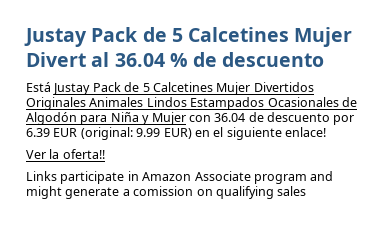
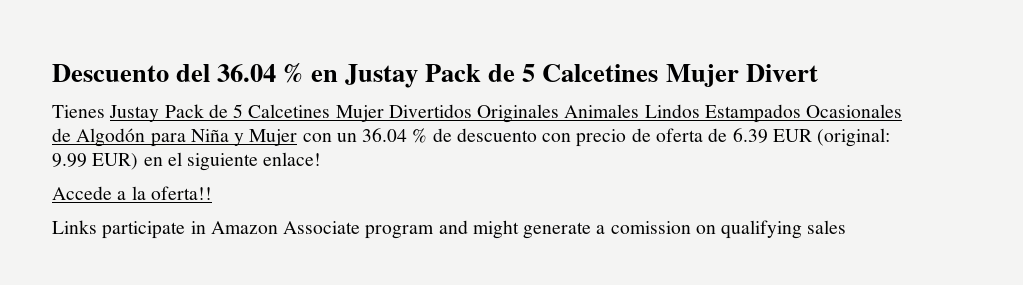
- Justay Pack de 5 Calcetines Mujer Divert al 36.04 % de descuento
- Está Justay Pack de 5 Calcetines Mujer Divertidos Originales Animales Lindos Estampados Ocasionales de Algodón para Niña y Mujer con 36.04 de descuento por 6.39 EUR (original: 9.99 EUR) en el siguiente enlace!
+ Descuento del 36.04 % en Justay Pack de 5 Calcetines Mujer Divert
+ Tienes Justay Pack de 5 Calcetines Mujer Divertidos Originales Animales Lindos Estampados Ocasionales de Algodón para Niña y Mujer con un 36.04 % de descuento con precio de oferta de 6.39 EUR (original: 9.99 EUR) en el siguiente enlace!
- Ver la oferta!!
+ Accede a la oferta!!

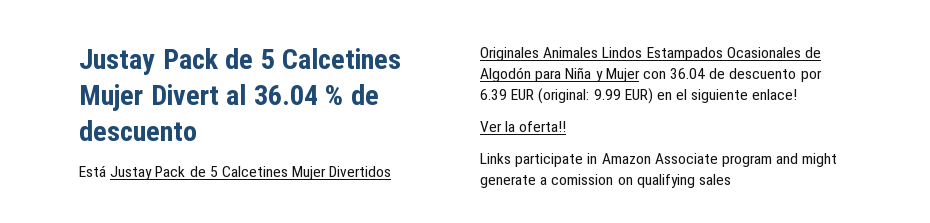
- Descuento del 36.04 % en Justay Pack de 5 Calcetines Mujer Divert
- Tienes Justay Pack de 5 Calcetines Mujer Divertidos Originales Animales Lindos Estampados Ocasionales de Algodón para Niña y Mujer con un 36.04 % de descuento con precio de oferta de 6.39 EUR (original: 9.99 EUR) en el siguiente enlace!
+ Justay Pack de 5 Calcetines Mujer Divert al 36.04 % de descuento
+ Está Justay Pack de 5 Calcetines Mujer Divertidos Originales Animales Lindos Estampados Ocasionales de Algodón para Niña y Mujer con 36.04 de descuento por 6.39 EUR (original: 9.99 EUR) en el siguiente enlace!
- Accede a la oferta!!
+ Ver la oferta!!

